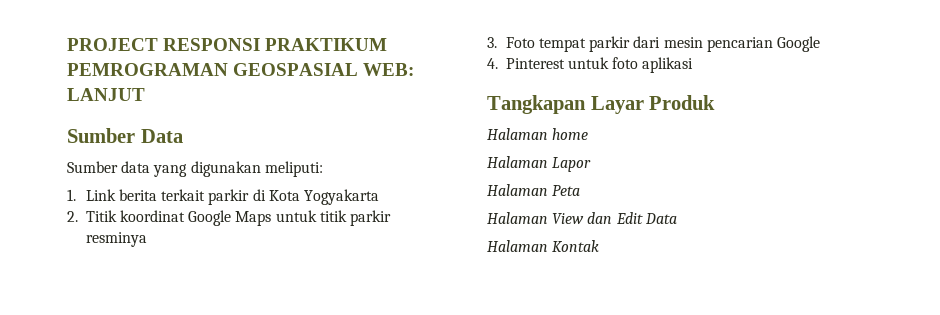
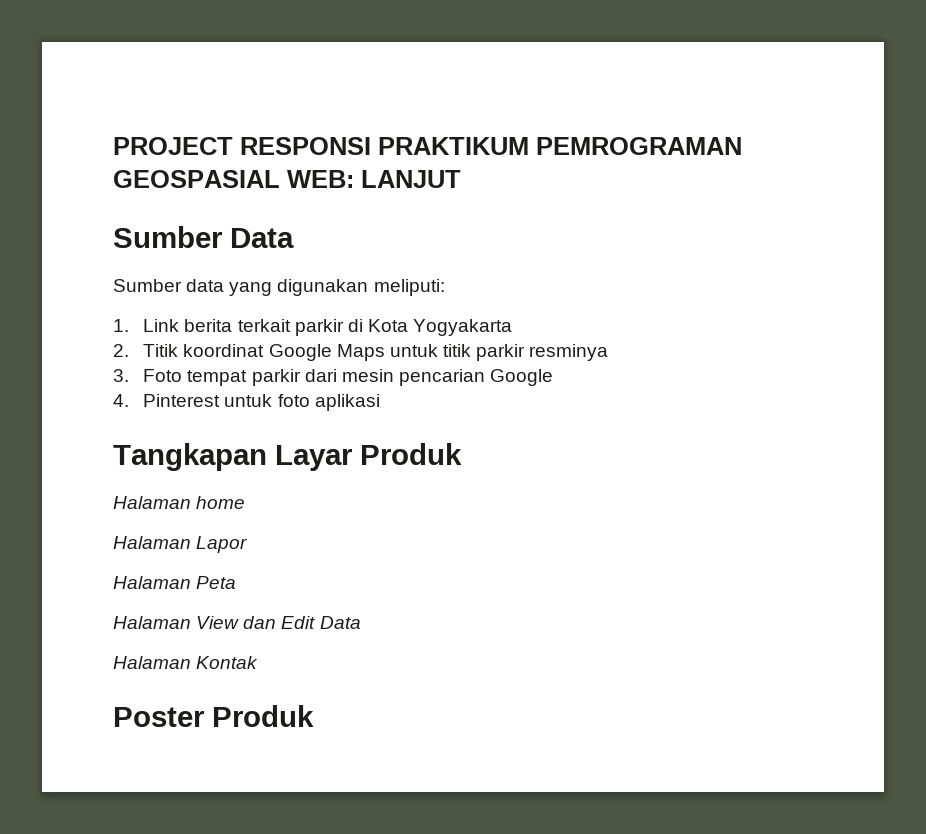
+ Poster Produk

